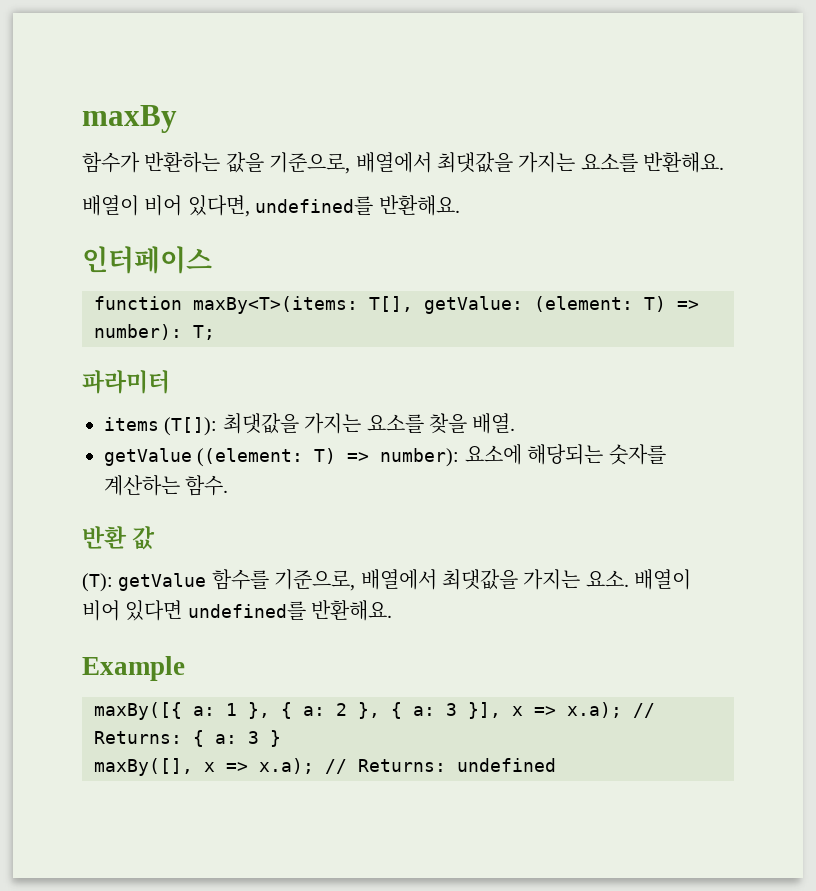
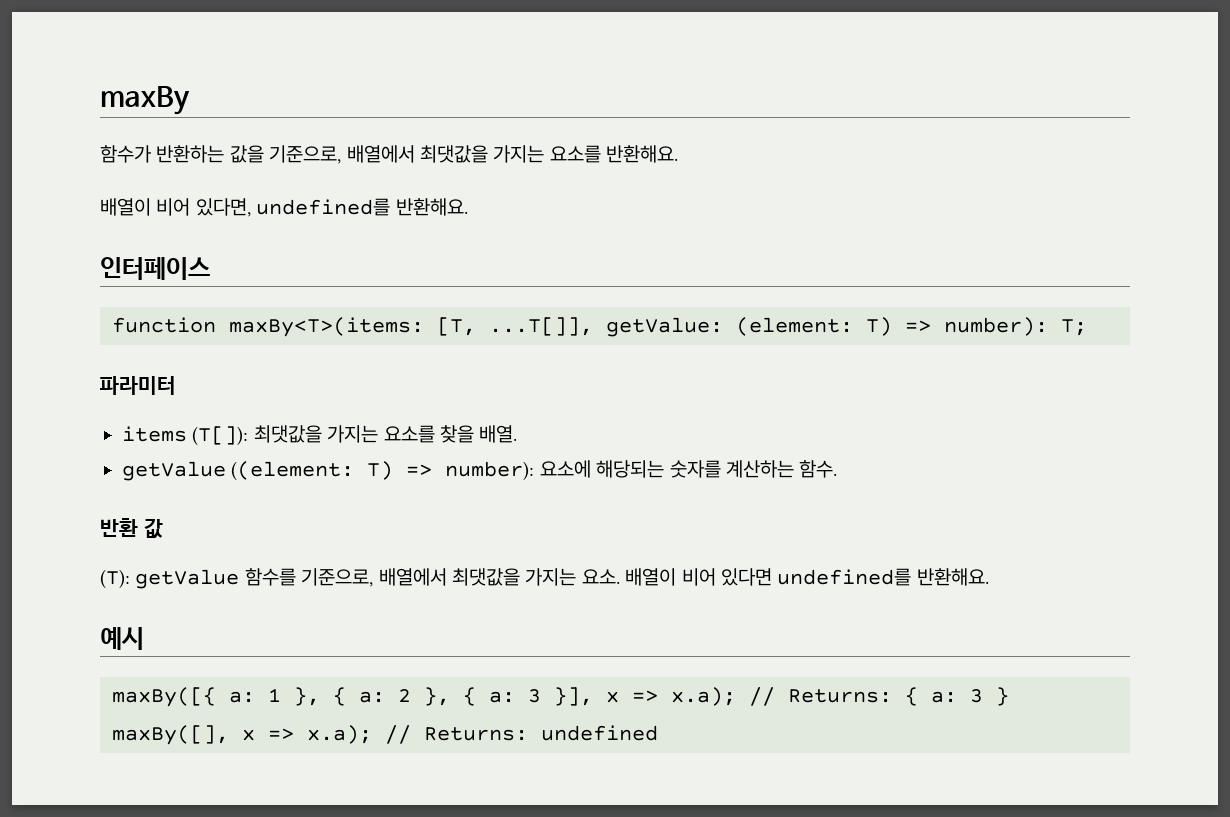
- function maxBy<T>(items: T[], getValue: (element: T) => number): T;
+ function maxBy<T>(items: [T, ...T[]], getValue: (element: T) => number): T;
- Example
+ 예시

